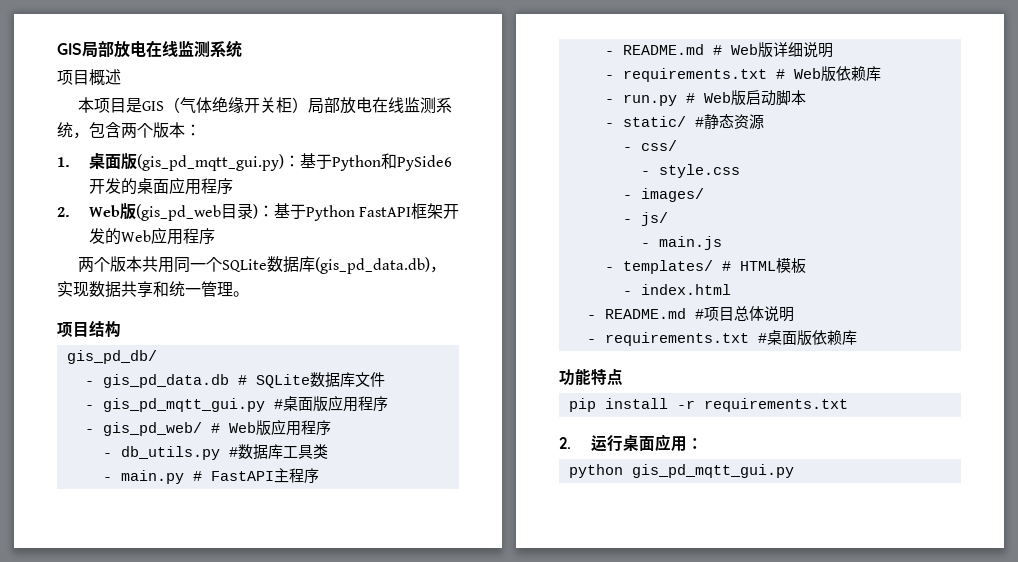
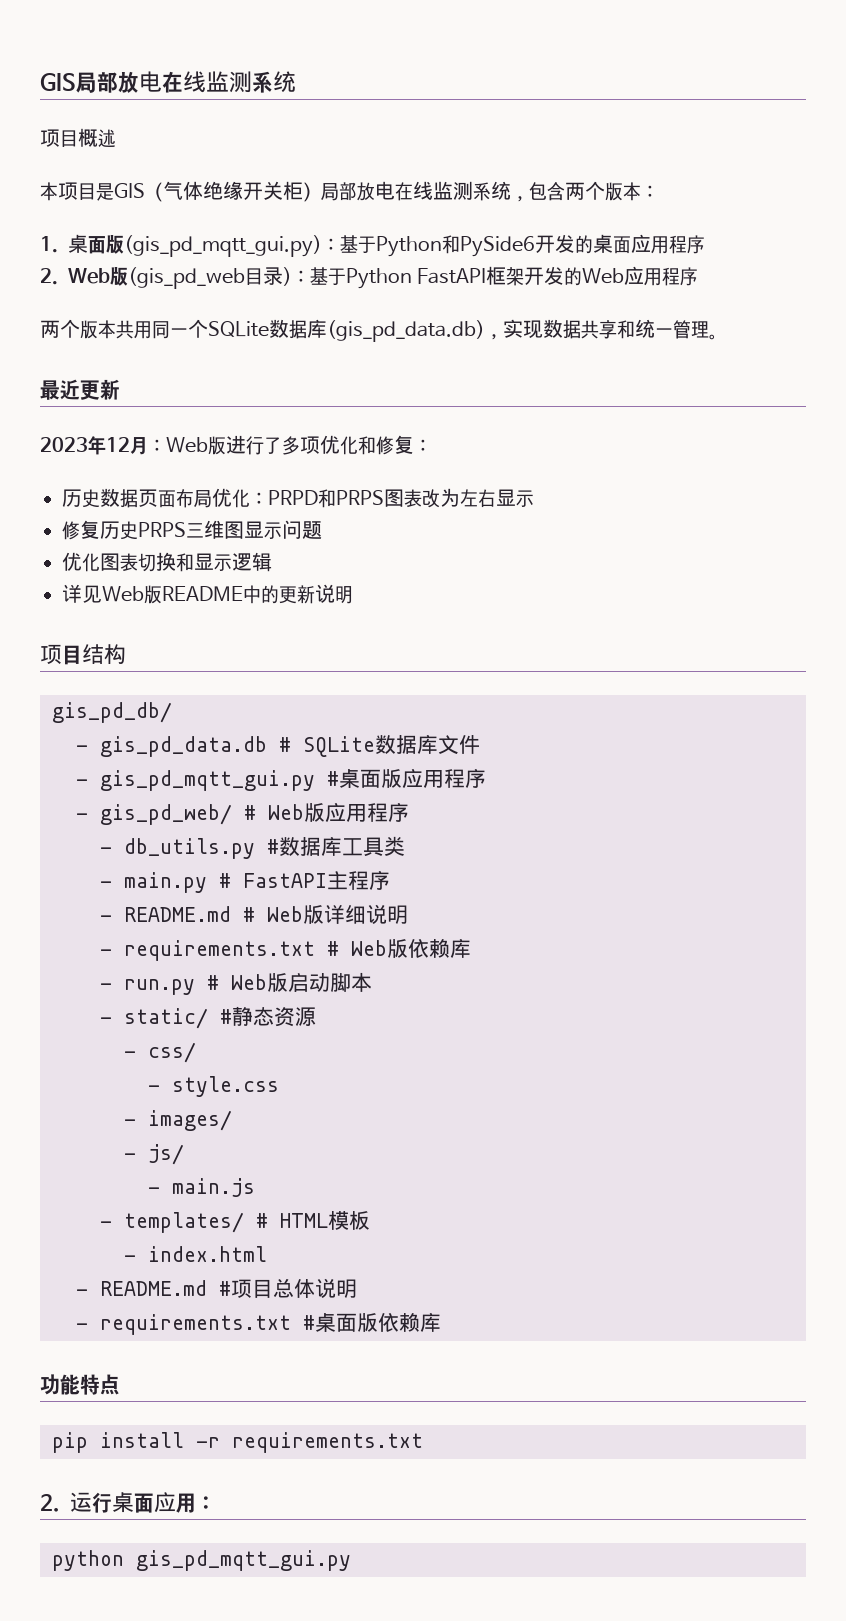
+ 最近更新
+ 2023年12月：Web版进行了多项优化和修复：
+ 历史数据页面布局优化：PRPD和PRPS图表改为左右显示
+ 修复历史PRPS三维图显示问题
+ 优化图表切换和显示逻辑
+ 详见Web版README中的更新说明

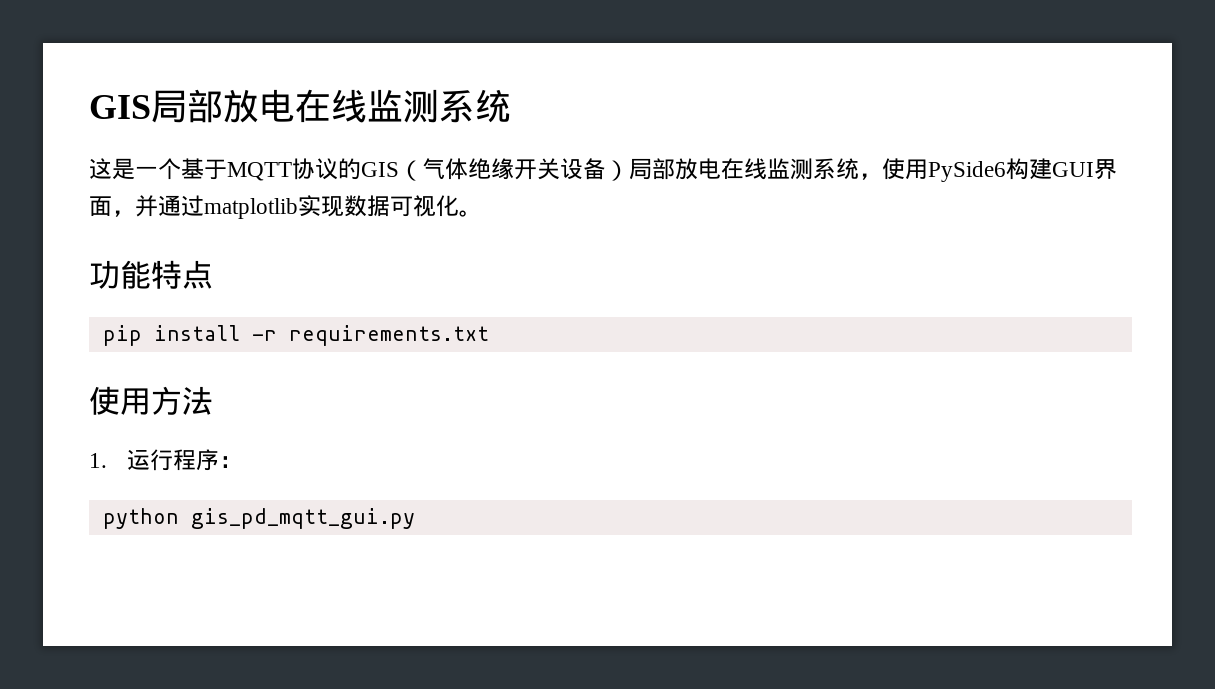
- 项目概述
- 本项目是GIS（气体绝缘开关柜）局部放电在线监测系统，包含两个版本：
- 1.桌面版(gis_pd_mqtt_gui.py)：基于Python和PySide6开发的桌面应用程序
- 2. Web版(gis_pd_web目录)：基于Python FastAPI框架开发的Web应用程序
- 两个版本共用同一个SQLite数据库(gis_pd_data.db)，实现数据共享和统一管理。
- 最近更新
- 2023年12月：Web版进行了多项优化和修复：
- 历史数据页面布局优化：PRPD和PRPS图表改为左右显示
- 修复历史PRPS三维图显示问题
- 优化图表切换和显示逻辑
- 详见Web版README中的更新说明
- 项目结构
- gis_pd_db/
- - gis_pd_data.db # SQLite数据库文件
- - gis_pd_mqtt_gui.py #桌面版应用程序
- - gis_pd_web/ # Web版应用程序
- - db_utils.py #数据库工具类
- - main.py # FastAPI主程序
- - README.md # Web版详细说明
- - requirements.txt # Web版依赖库
- - run.py # Web版启动脚本
- - static/ #静态资源
- - css/
- - style.css
- - images/
- - js/
- - main.js
- - templates/ # HTML模板
- - index.html
- - README.md #项目总体说明
- - requirements.txt #桌面版依赖库
+ 这是一个基于MQTT协议的GIS（气体绝缘开关设备）局部放电在线监测系统，使用PySide6构建GUI界面，并通过matplotlib实现数据可视化。
- 2.运行桌面应用：
+ 使用方法
+ 1.运行程序：

